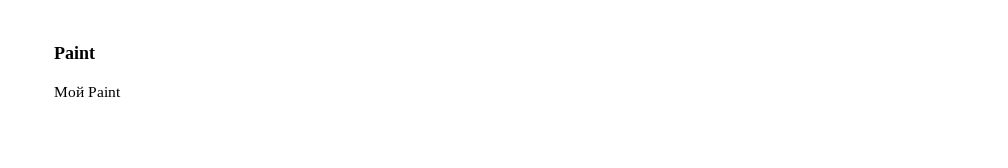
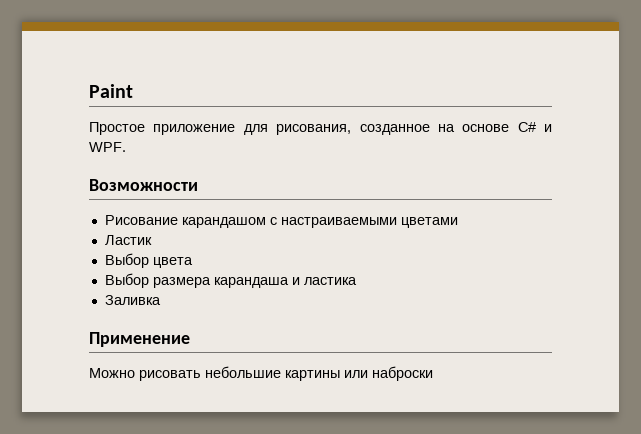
- Мой Paint
+ Простое приложение для рисования, созданное на основе C# и WPF.
+ Возможности
+ Рисование карандашом с настраиваемыми цветами
+ Ластик
+ Выбор цвета
+ Выбор размера карандаша и ластика
+ Заливка
+ Применение
+ Можно рисовать небольшие картины или наброски

